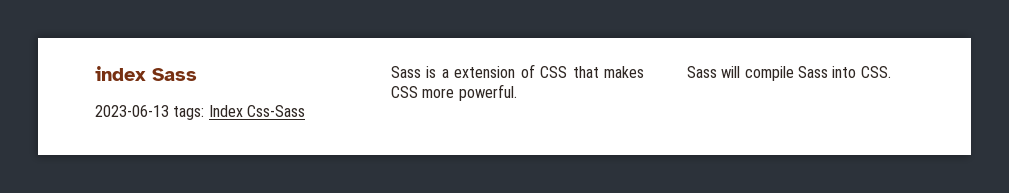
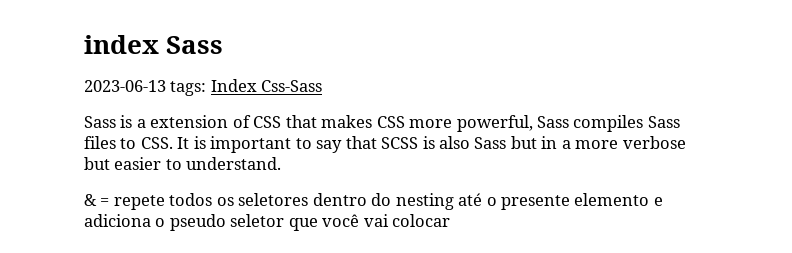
- Sass is a extension of CSS that makes CSS more powerful.
- Sass will compile Sass into CSS.
+ Sass is a extension of CSS that makes CSS more powerful, Sass compiles Sass files to CSS. It is important to say that SCSS is also Sass but in a more verbose but easier to understand.
+ & = repete todos os seletores dentro do nesting até o presente elemento e adiciona o pseudo seletor que você vai colocar

